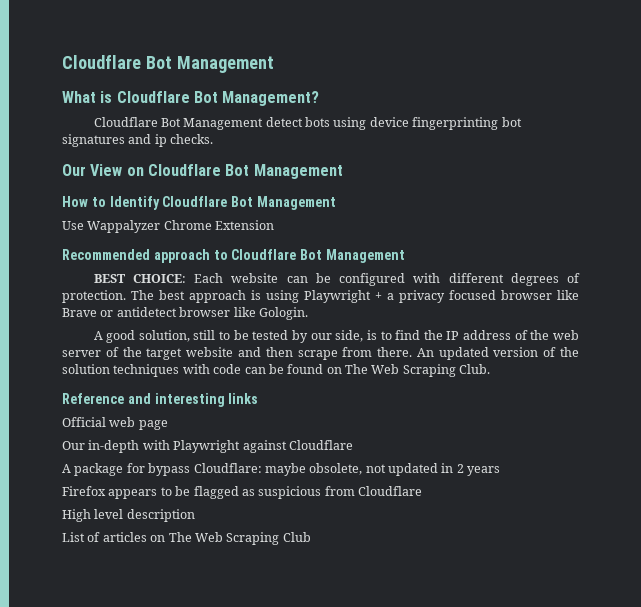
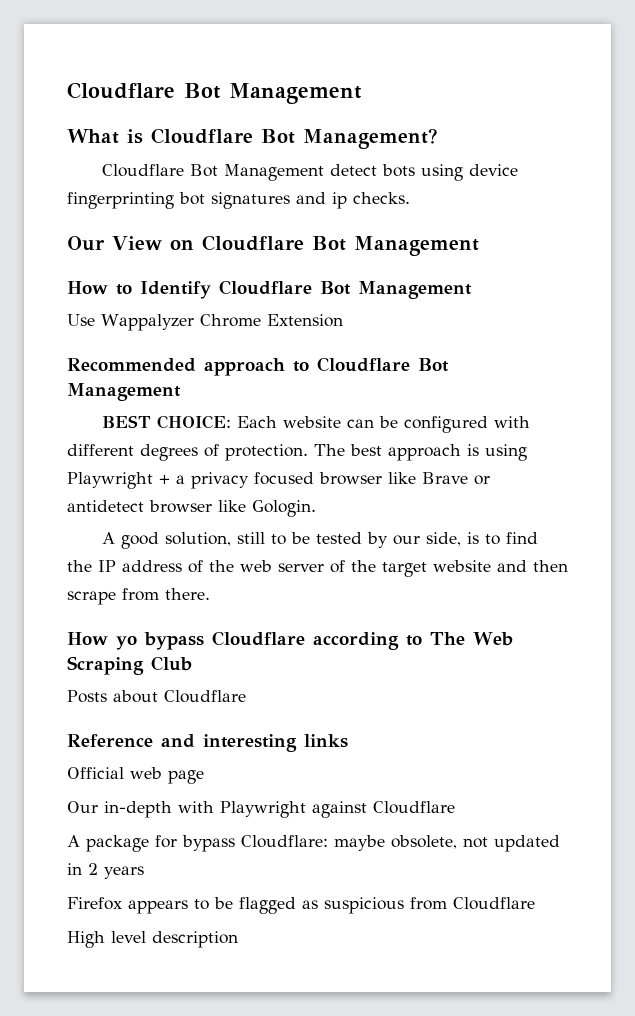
- A good solution, still to be tested by our side, is to find the IP address of the web server of the target website and then scrape from there. An updated version of the solution techniques with code can be found on The Web Scraping Club.
+ A good solution, still to be tested by our side, is to find the IP address of the web server of the target website and then scrape from there.
+ How yo bypass Cloudflare according to The Web Scraping Club
+ Posts about Cloudflare
- List of articles on The Web Scraping Club

